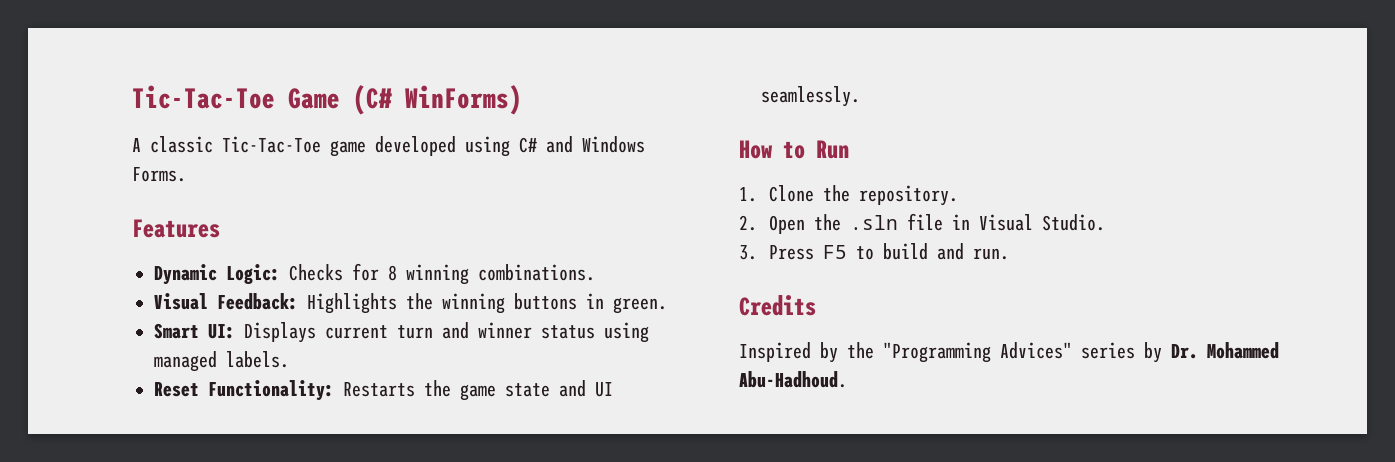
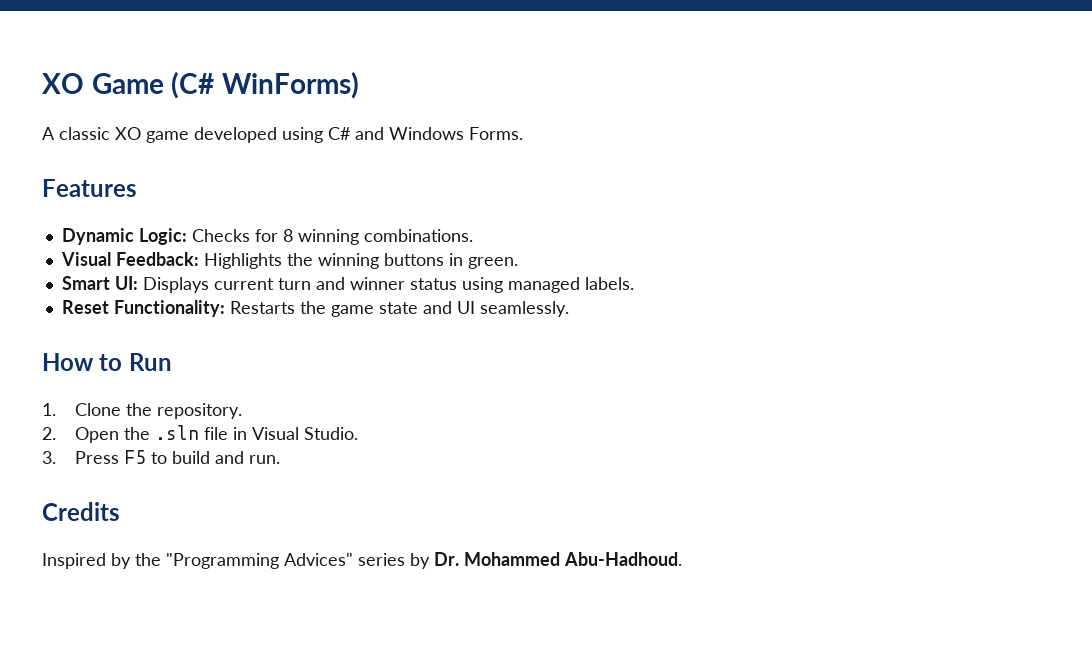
- Tic-Tac-Toe Game (C# WinForms)
+ XO Game (C# WinForms)
- A classic Tic-Tac-Toe game developed using C# and Windows Forms.
+ A classic XO game developed using C# and Windows Forms.

